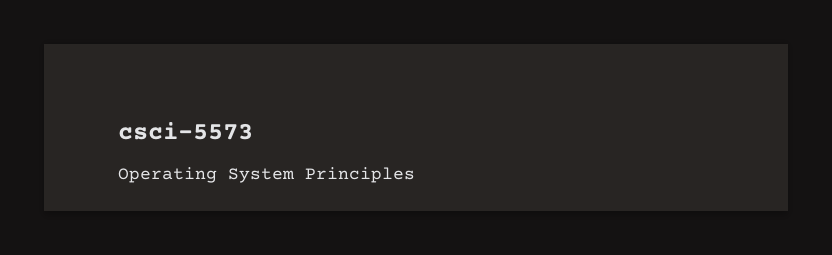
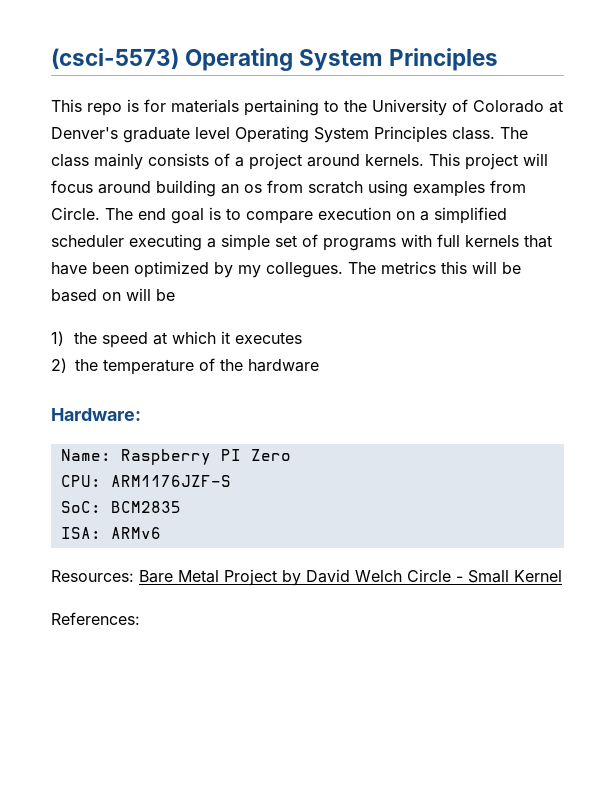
- csci-5573
- Operating System Principles
+ (csci-5573) Operating System Principles
+ This repo is for materials pertaining to the University of Colorado at Denver's graduate level Operating System Principles class. The class mainly consists of a project around kernels. This project will focus around building an os from scratch using examples from Circle. The end goal is to compare execution on a simplified scheduler executing a simple set of programs with full kernels that have been optimized by my collegues. The metrics this will be based on will be
+ 1) the speed at which it executes
+ 2) the temperature of the hardware
+ Hardware:
+ Name: Raspberry PI Zero
+ CPU: ARM1176JZF-S
+ SoC: BCM2835
+ ISA: ARMv6
+ Resources: Bare Metal Project by David Welch Circle - Small Kernel
+ References:

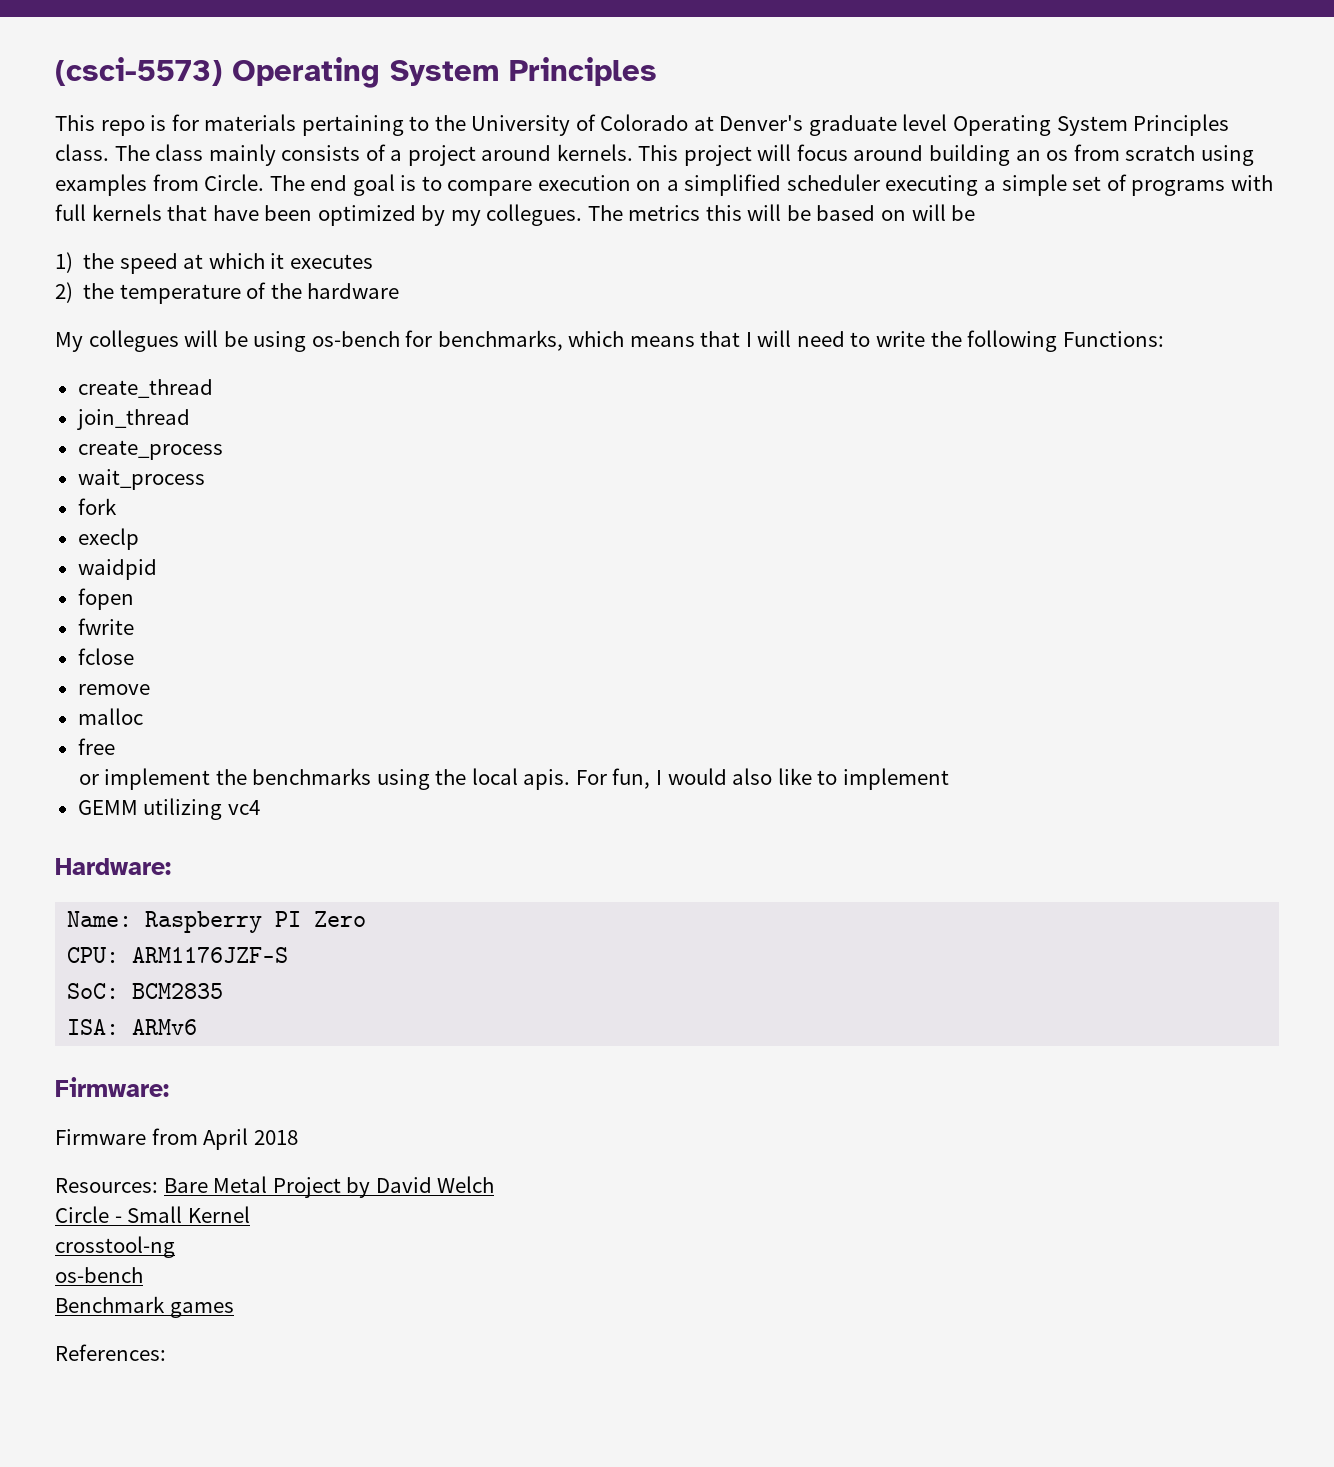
+ My collegues will be using os-bench for benchmarks, which means that I will need to write the following Functions:
+ create_thread
+ join_thread
+ create_process
+ wait_process
+ fork
+ execlp
+ waidpid
+ fopen
+ fwrite
+ fclose
+ remove
+ malloc
+ free
+ or implement the benchmarks using the local apis. For fun, I would also like to implement
+ GEMM utilizing vc4
+ Firmware:
+ Firmware from April 2018
- Resources: Bare Metal Project by David Welch Circle - Small Kernel
+ Resources: Bare Metal Project by David Welch
+ Circle - Small Kernel
+ crosstool-ng
+ os-bench
+ Benchmark games

